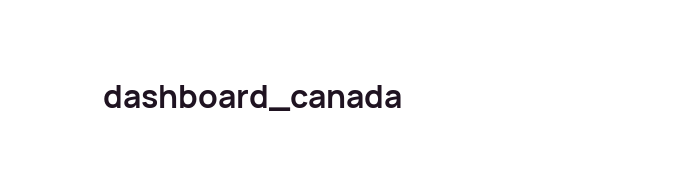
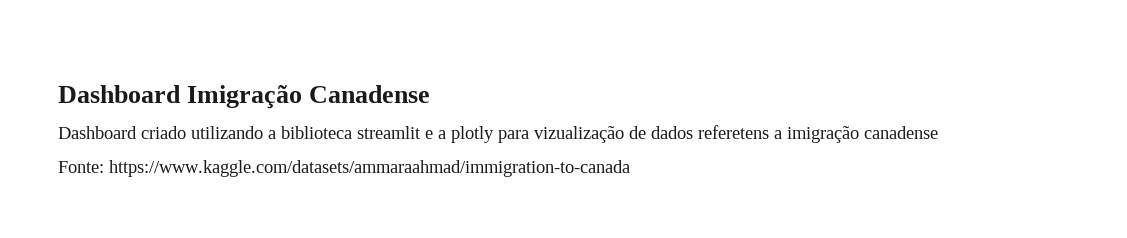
- dashboard_canada
+ Dashboard Imigração Canadense
+ Dashboard criado utilizando a biblioteca streamlit e a plotly para vizualização de dados referetens a imigração canadense
+ Fonte: https://www.kaggle.com/datasets/ammaraahmad/immigration-to-canada

